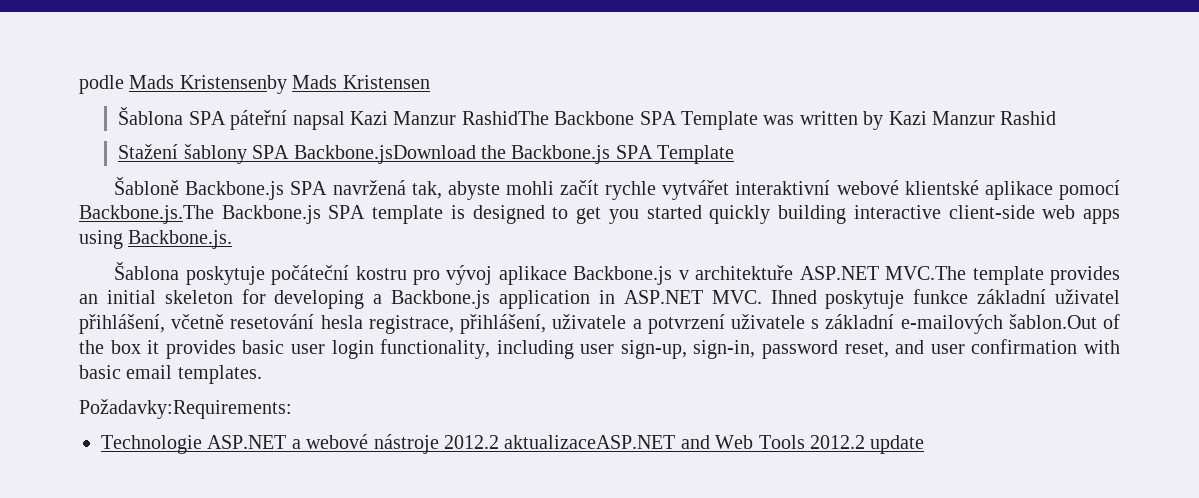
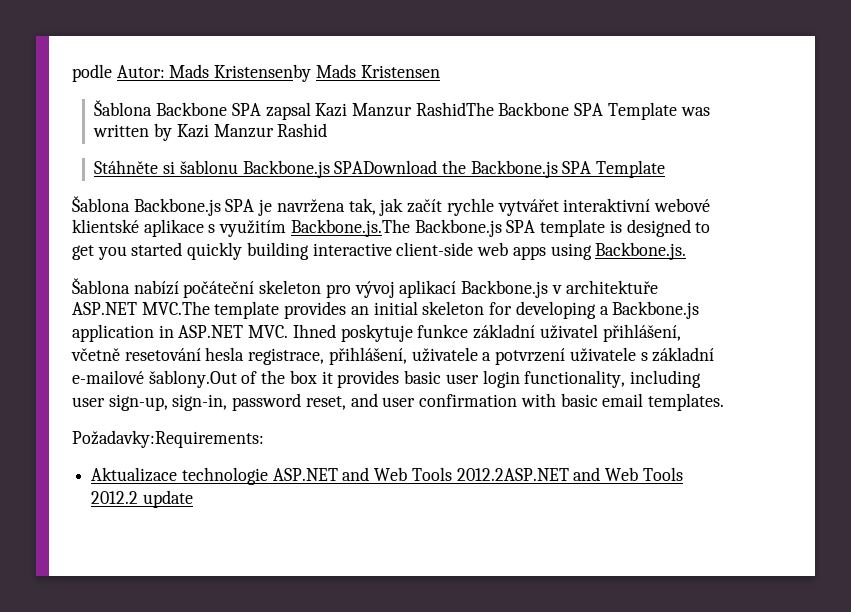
- podle Mads Kristensenby Mads Kristensen
+ podle Autor: Mads Kristensenby Mads Kristensen
- Šablona SPA páteřní napsal Kazi Manzur RashidThe Backbone SPA Template was written by Kazi Manzur Rashid
+ Šablona Backbone SPA zapsal Kazi Manzur RashidThe Backbone SPA Template was written by Kazi Manzur Rashid
- Stažení šablony SPA Backbone.jsDownload the Backbone.js SPA Template
+ Stáhněte si šablonu Backbone.js SPADownload the Backbone.js SPA Template
- Šabloně Backbone.js SPA navržená tak, abyste mohli začít rychle vytvářet interaktivní webové klientské aplikace pomocí Backbone.js.The Backbone.js SPA template is designed to get you started quickly building interactive client-side web apps using Backbone.js.
+ Šablona Backbone.js SPA je navržena tak, jak začít rychle vytvářet interaktivní webové klientské aplikace s využitím Backbone.js.The Backbone.js SPA template is designed to get you started quickly building interactive client-side web apps using Backbone.js.
- Šablona poskytuje počáteční kostru pro vývoj aplikace Backbone.js v architektuře ASP.NET MVC.The template provides an initial skeleton for developing a Backbone.js application in ASP.NET MVC. Ihned poskytuje funkce základní uživatel přihlášení, včetně resetování hesla registrace, přihlášení, uživatele a potvrzení uživatele s základní e-mailových šablon.Out of the box it provides basic user login functionality, including user sign-up, sign-in, password reset, and user confirmation with basic email templates.
+ Šablona nabízí počáteční skeleton pro vývoj aplikací Backbone.js v architektuře ASP.NET MVC.The template provides an initial skeleton for developing a Backbone.js application in ASP.NET MVC. Ihned poskytuje funkce základní uživatel přihlášení, včetně resetování hesla registrace, přihlášení, uživatele a potvrzení uživatele s základní e-mailové šablony.Out of the box it provides basic user login functionality, including user sign-up, sign-in, password reset, and user confirmation with basic email templates.
- Technologie ASP.NET a webové nástroje 2012.2 aktualizaceASP.NET and Web Tools 2012.2 update
+ Aktualizace technologie ASP.NET and Web Tools 2012.2ASP.NET and Web Tools 2012.2 update

